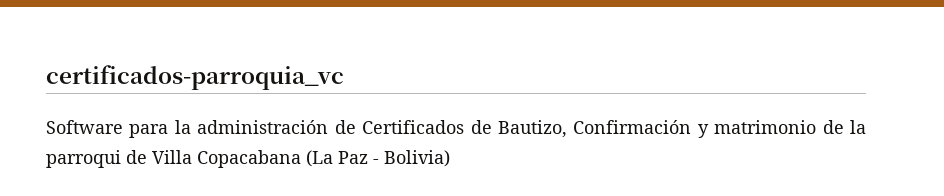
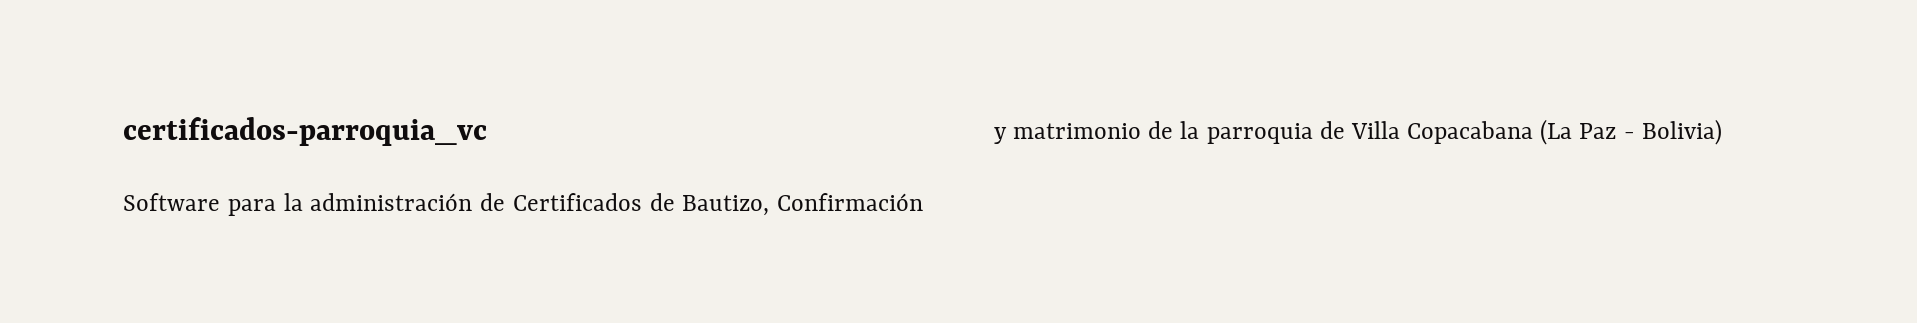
- Software para la administración de Certificados de Bautizo, Confirmación y matrimonio de la parroqui de Villa Copacabana (La Paz - Bolivia)
+ Software para la administración de Certificados de Bautizo, Confirmación y matrimonio de la parroquia de Villa Copacabana (La Paz - Bolivia)

